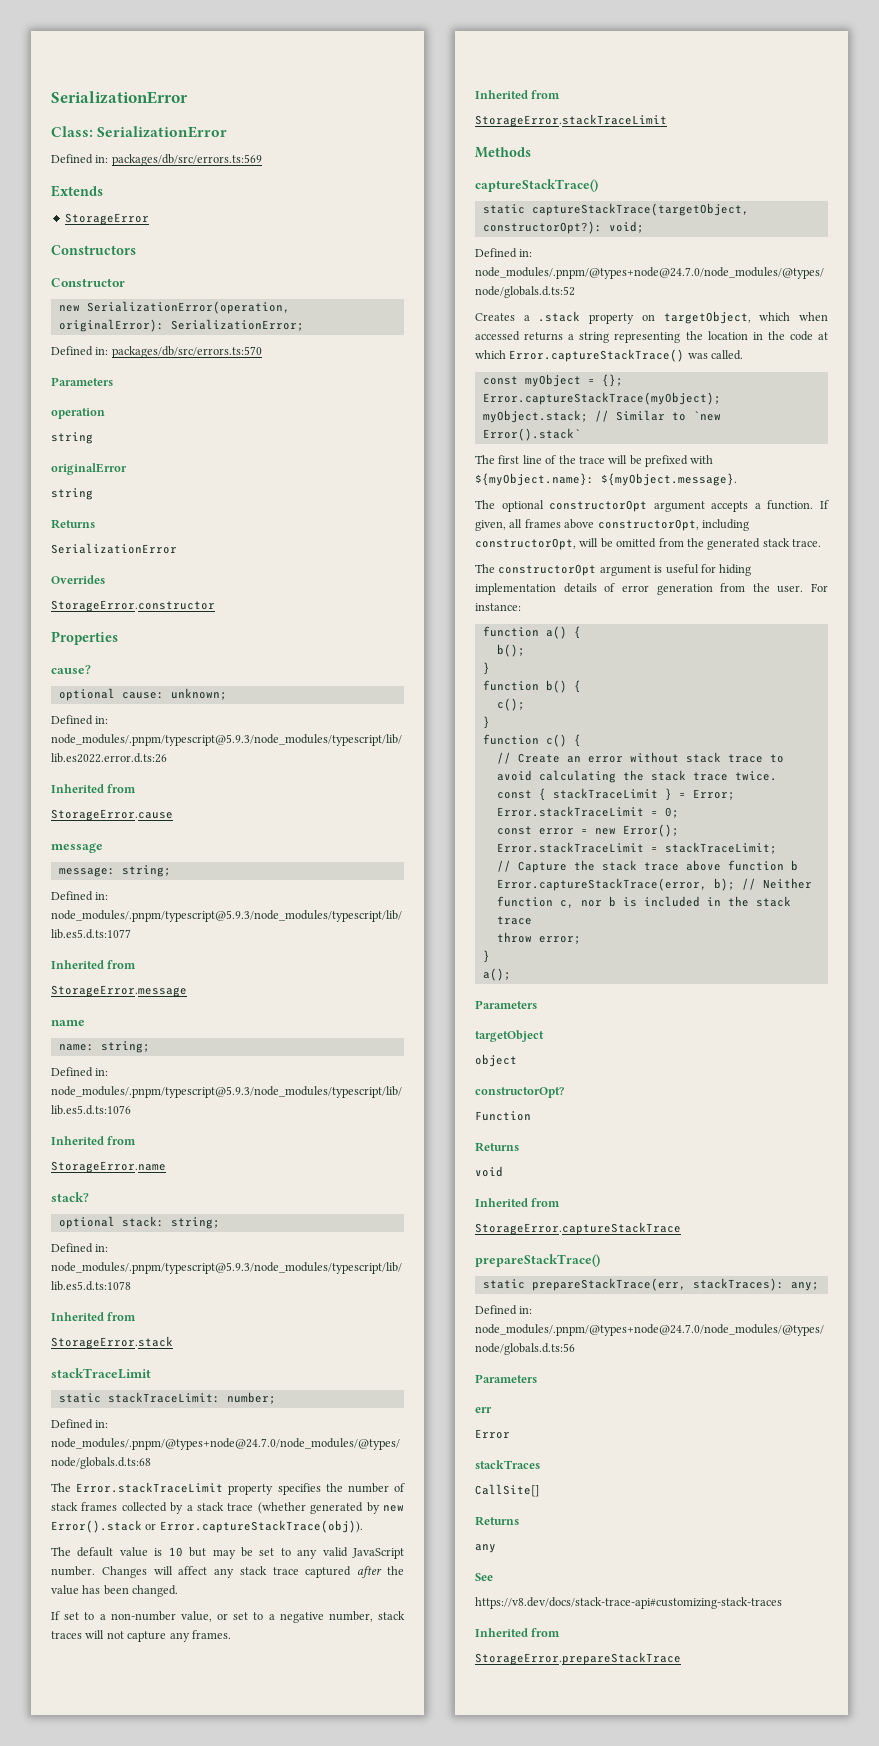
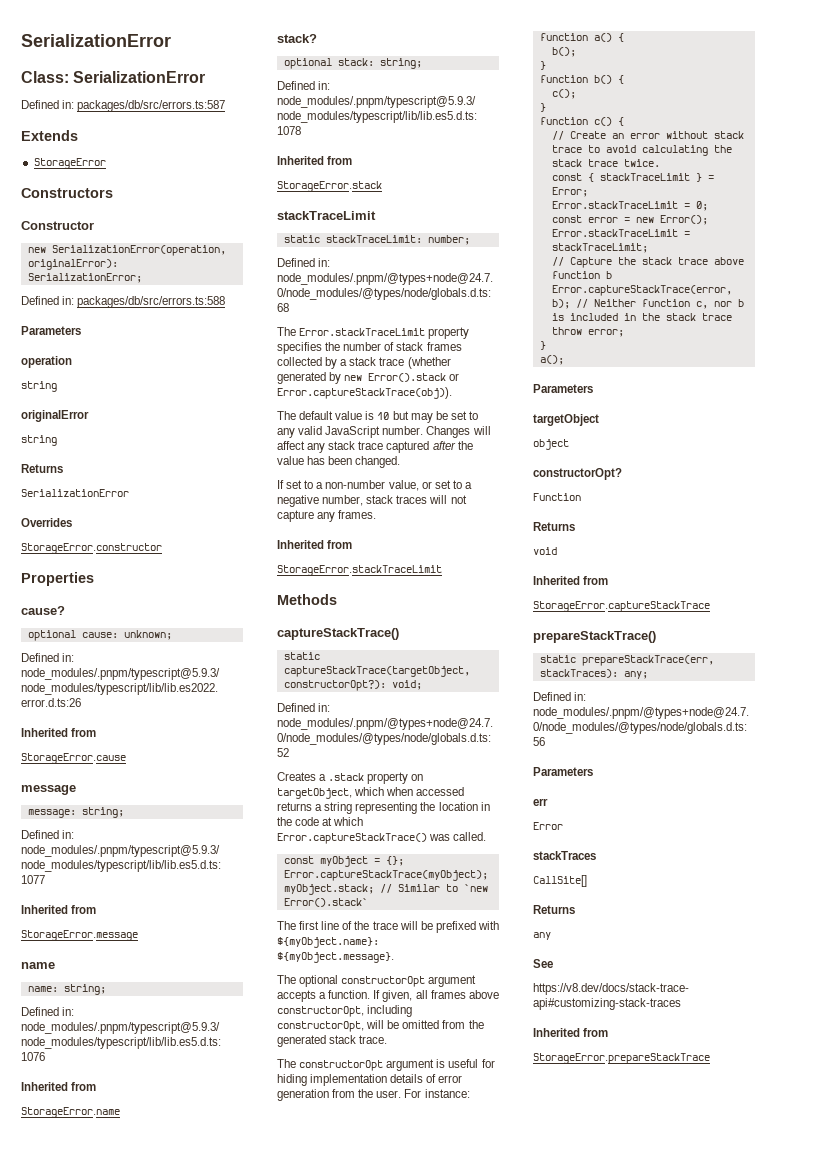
- Defined in: packages/db/src/errors.ts:569
+ Defined in: packages/db/src/errors.ts:587
- Defined in: packages/db/src/errors.ts:570
+ Defined in: packages/db/src/errors.ts:588

